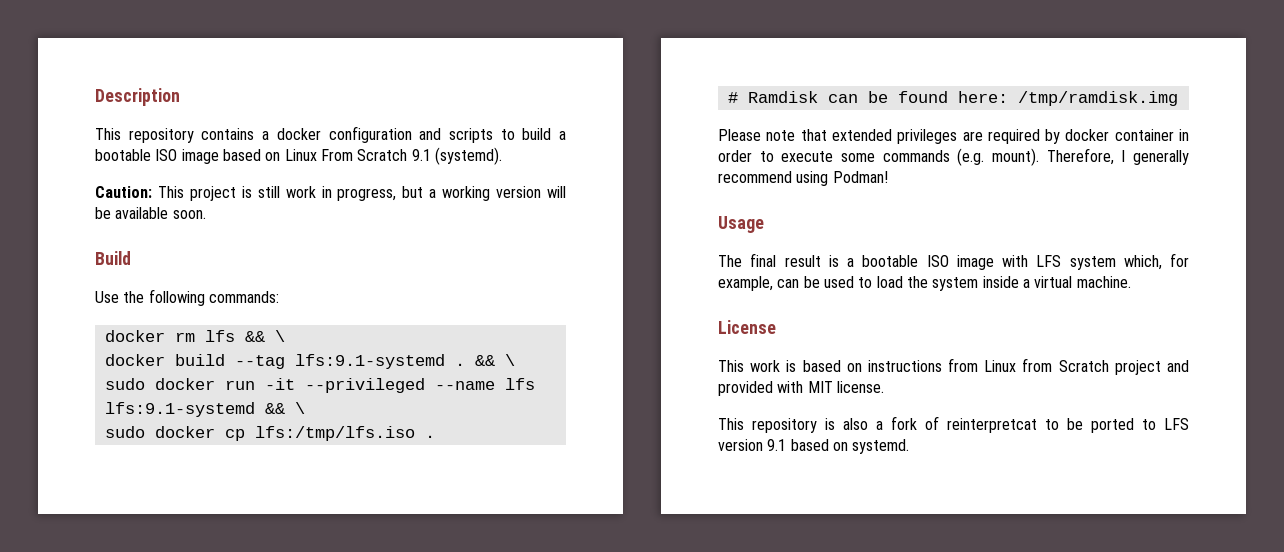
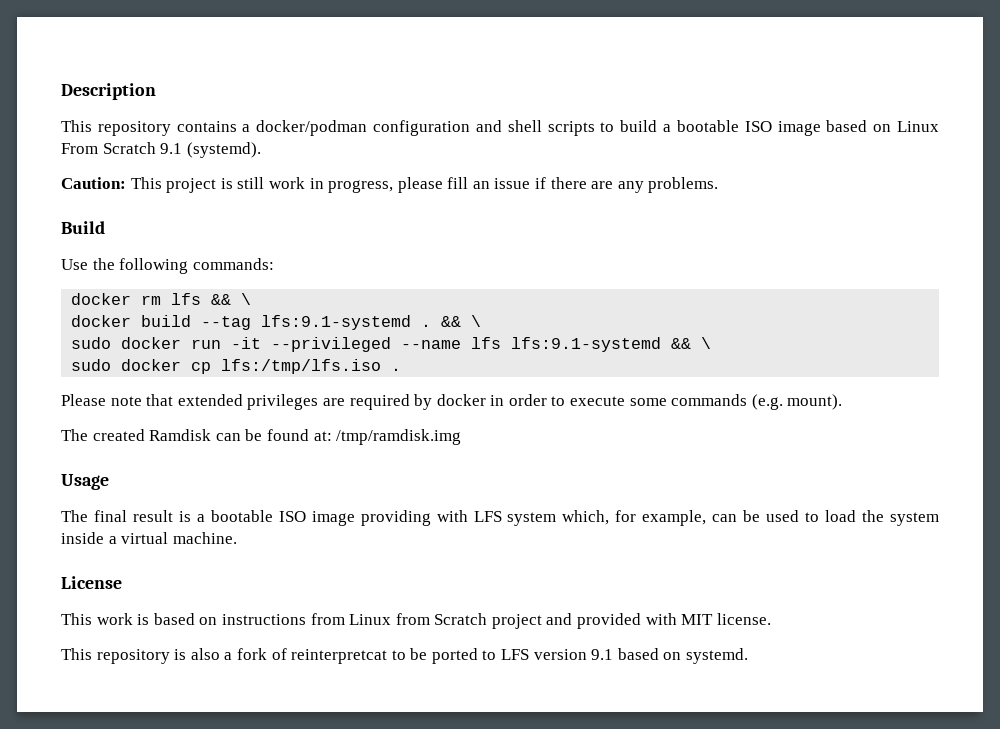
- This repository contains a docker configuration and scripts to build a bootable ISO image based on Linux From Scratch 9.1 (systemd).
+ This repository contains a docker/podman configuration and shell scripts to build a bootable ISO image based on Linux From Scratch 9.1 (systemd).
- Caution: This project is still work in progress, but a working version will be available soon.
+ Caution: This project is still work in progress, please fill an issue if there are any problems.
- # Ramdisk can be found here: /tmp/ramdisk.img
- Please note that extended privileges are required by docker container in order to execute some commands (e.g. mount). Therefore, I generally recommend using Podman!
+ Please note that extended privileges are required by docker in order to execute some commands (e.g. mount).
+ The created Ramdisk can be found at: /tmp/ramdisk.img
- The final result is a bootable ISO image with LFS system which, for example, can be used to load the system inside a virtual machine.
+ The final result is a bootable ISO image providing with LFS system which, for example, can be used to load the system inside a virtual machine.

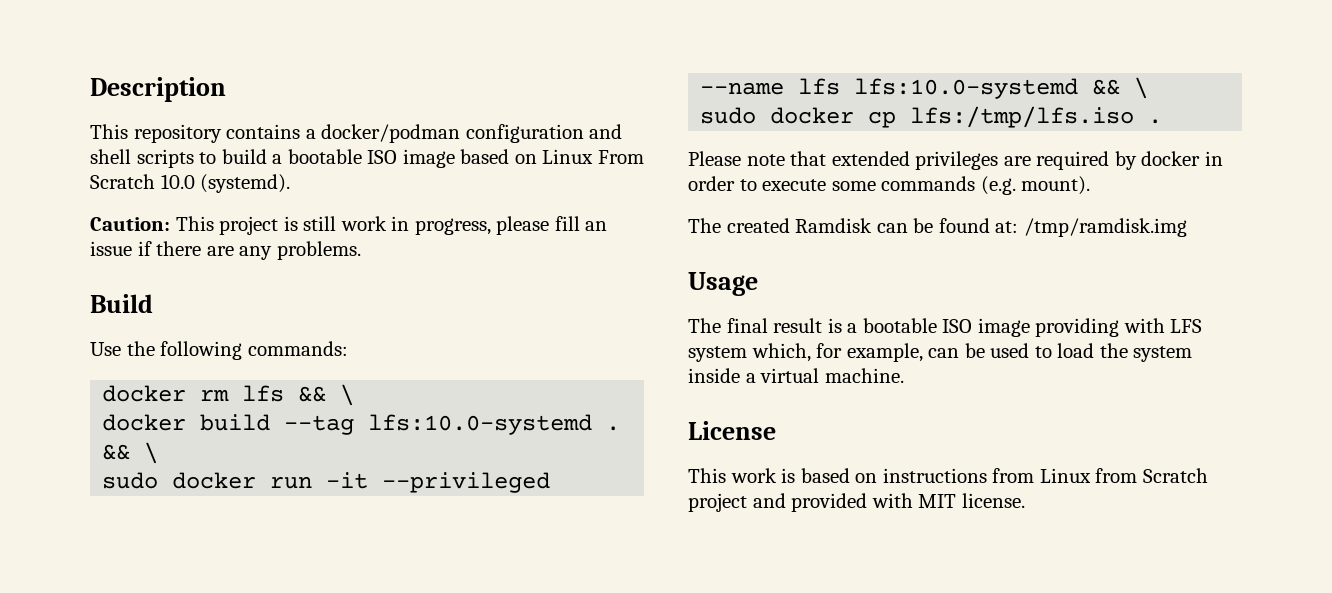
- This repository contains a docker/podman configuration and shell scripts to build a bootable ISO image based on Linux From Scratch 9.1 (systemd).
+ This repository contains a docker/podman configuration and shell scripts to build a bootable ISO image based on Linux From Scratch 10.0 (systemd).
- docker build --tag lfs:9.1-systemd .
+ docker build --tag lfs:10.0-systemd .
- sudo docker run -it --privileged --name lfs lfs:9.1-systemd && \
+ sudo docker run -it --privileged --name lfs lfs:10.0-systemd && \
- This repository is also a fork of reinterpretcat to be ported to LFS version 9.1 based on systemd.

